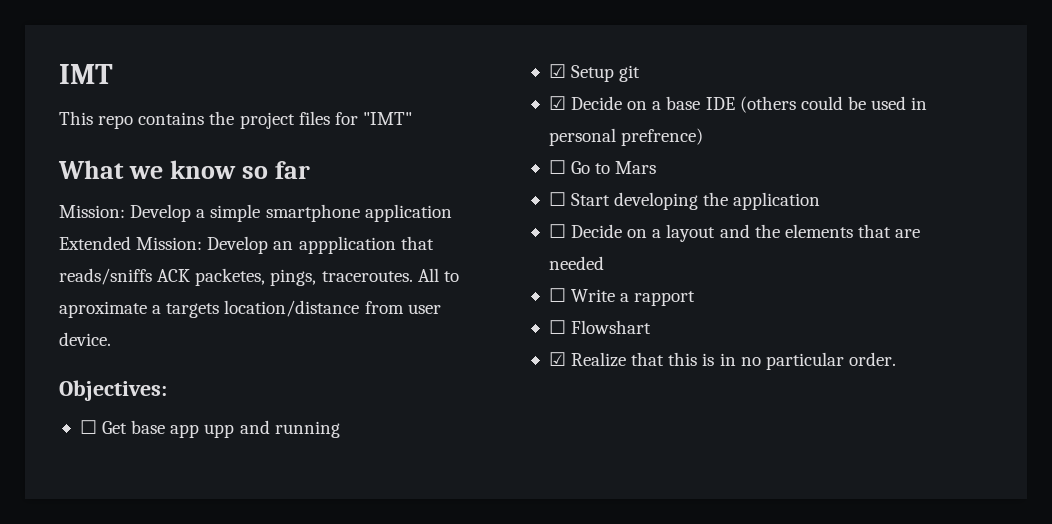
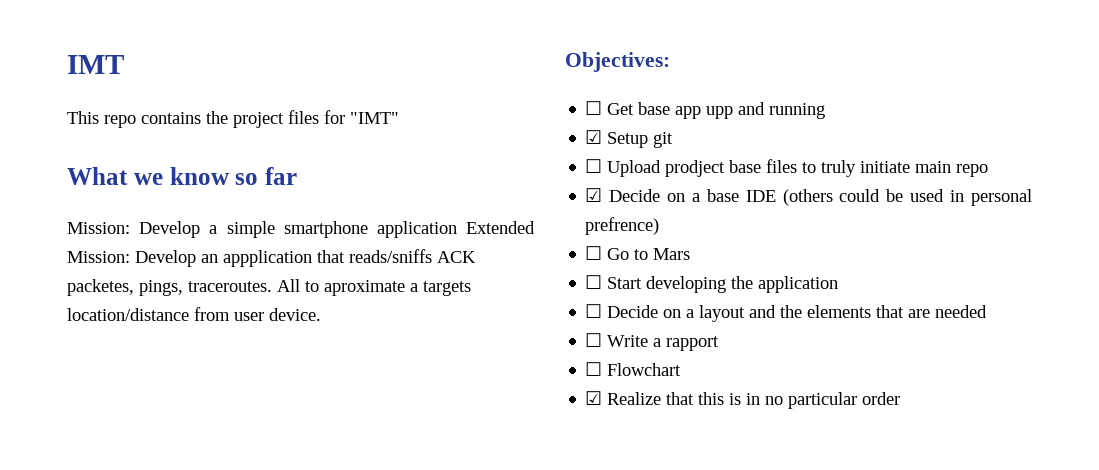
+ ☐ Upload prodject base files to truly initiate main repo
- ☐ Flowshart
+ ☐ Flowchart
- ☑ Realize that this is in no particular order.
+ ☑ Realize that this is in no particular order

